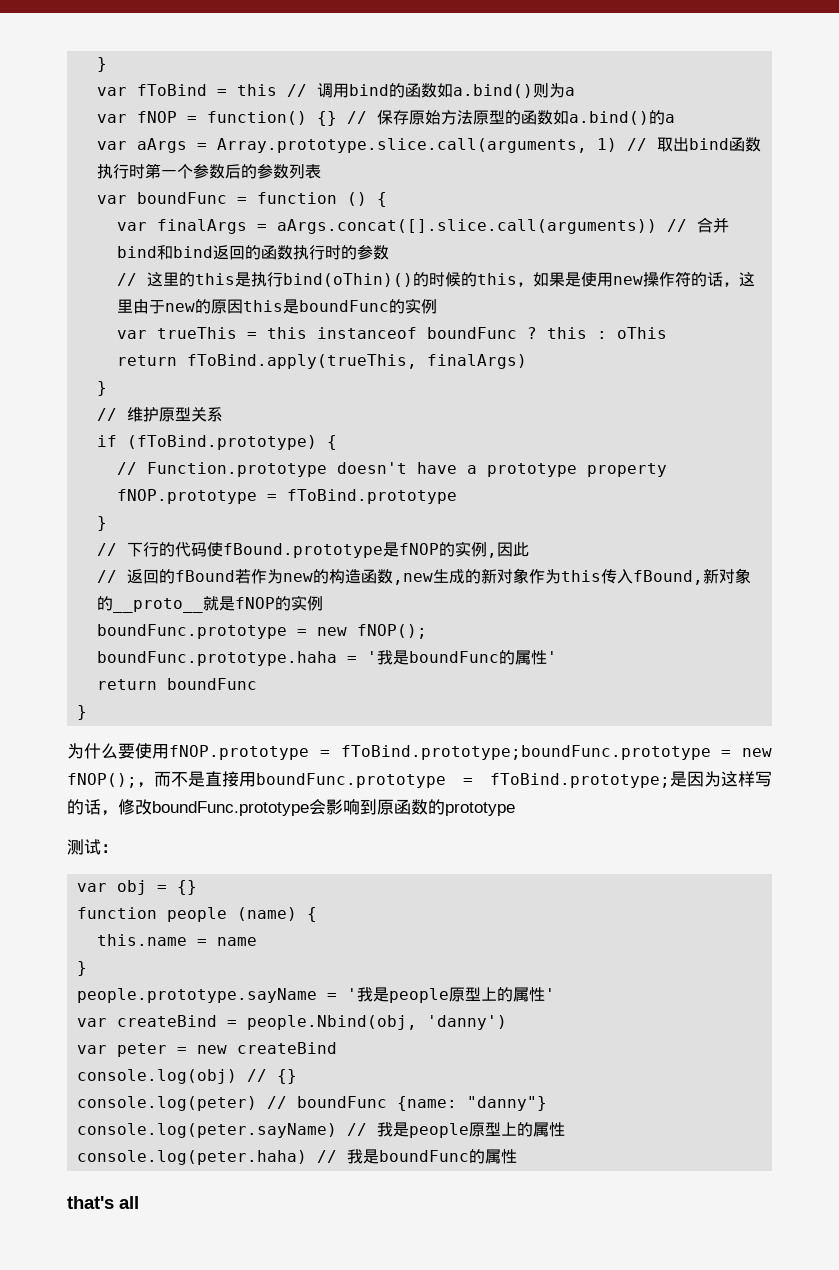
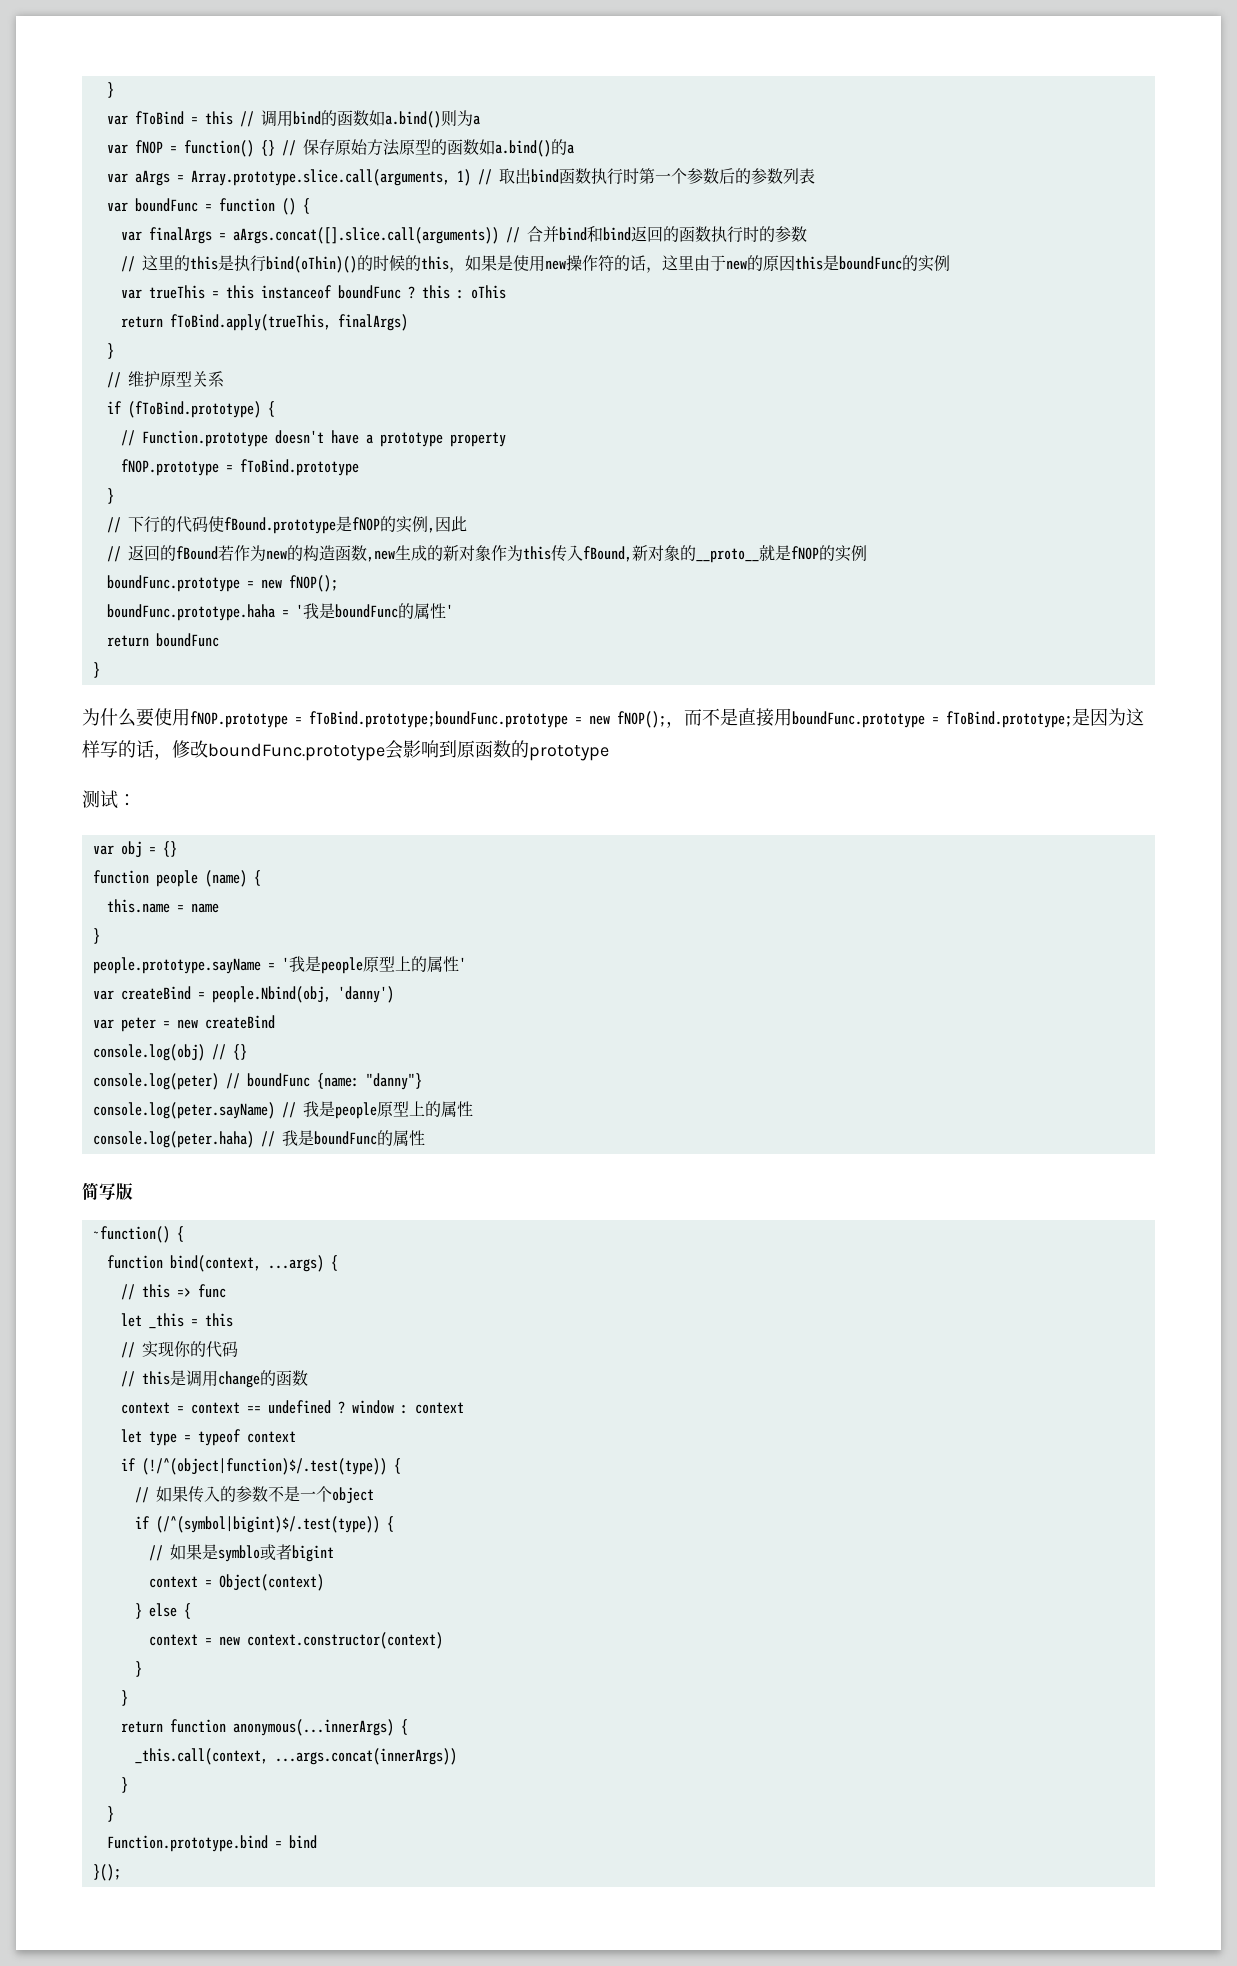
- that's all
+ 简写版
+ ~function() {
+ function bind(context, ...args) {
+ // this => func
+ let _this = this
+ // 实现你的代码
+ // this是调用change的函数
+ context = context == undefined ? window : context
+ let type = typeof context
+ if (!/^(object|function)$/.test(type)) {
+ // 如果传入的参数不是一个object
+ if (/^(symbol|bigint)$/.test(type)) {
+ // 如果是symblo或者bigint
+ context = Object(context)
+ } else {
+ context = new context.constructor(context)
+ }
+ }
+ return function anonymous(...innerArgs) {
+ _this.call(context, ...args.concat(innerArgs))
+ }
+ }
+ Function.prototype.bind = bind
+ }();

